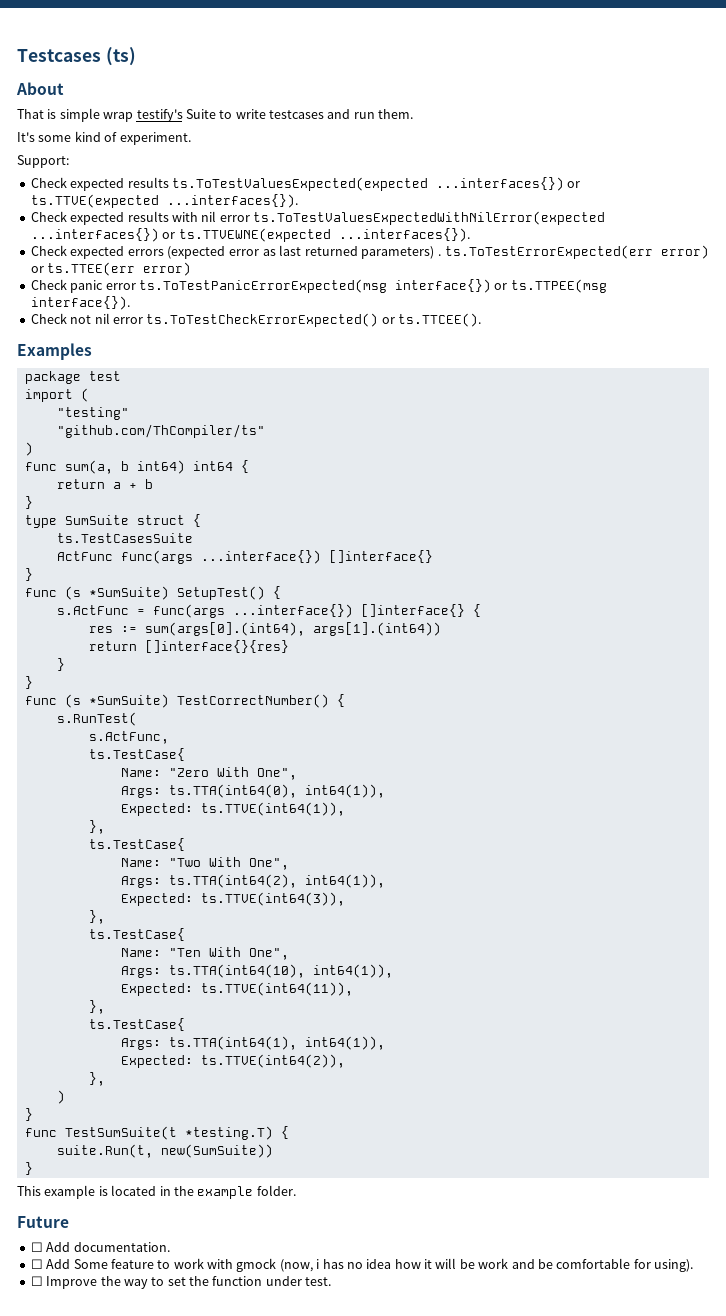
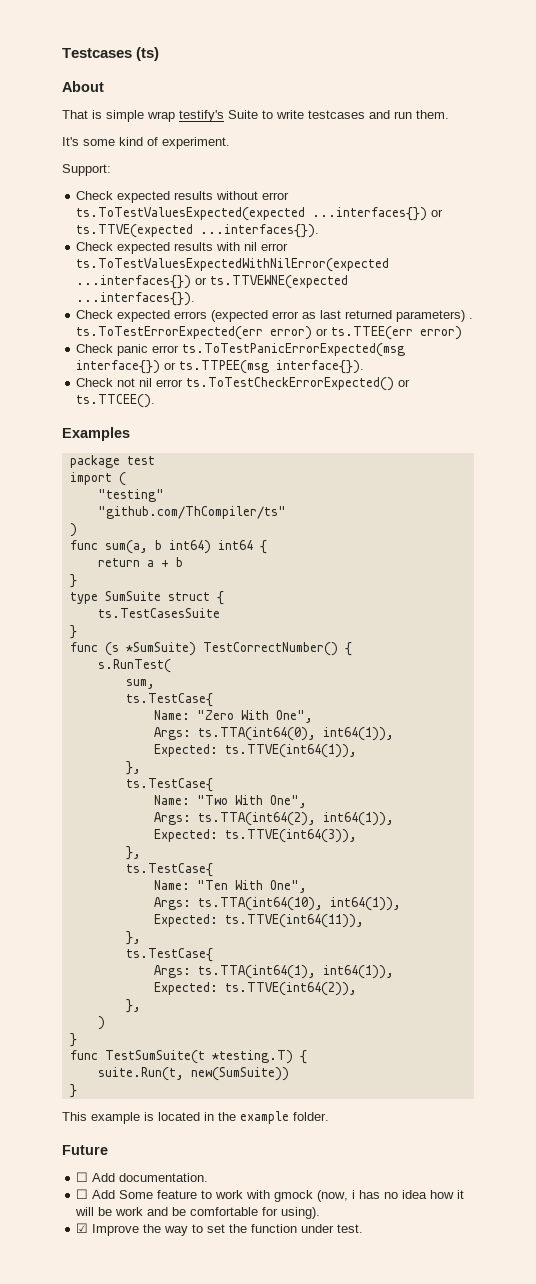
- Check expected results ts.ToTestValuesExpected(expected ...interfaces{}) or ts.TTVE(expected ...interfaces{}).
+ Check expected results without error ts.ToTestValuesExpected(expected ...interfaces{}) or ts.TTVE(expected ...interfaces{}).
- ActFunc func(args ...interface{}) []interface{}
- }
- func (s *SumSuite) SetupTest() {
- s.ActFunc = func(args ...interface{}) []interface{} {
- res := sum(args[0].(int64), args[1].(int64))
- return []interface{}{res}
- }
- s.ActFunc,
+ sum,
- ☐ Improve the way to set the function under test.
+ ☑ Improve the way to set the function under test.

